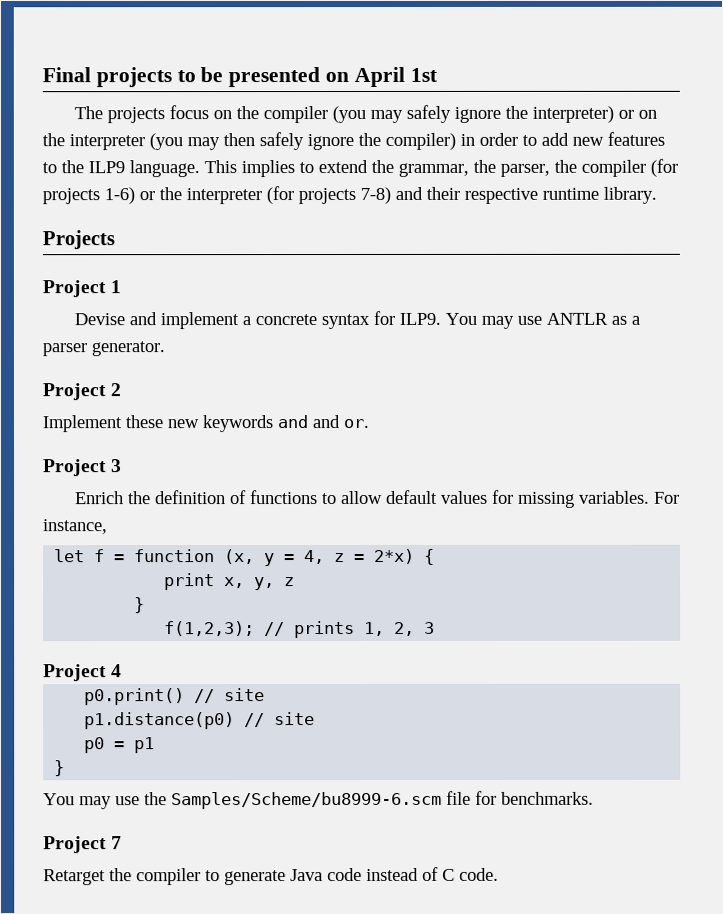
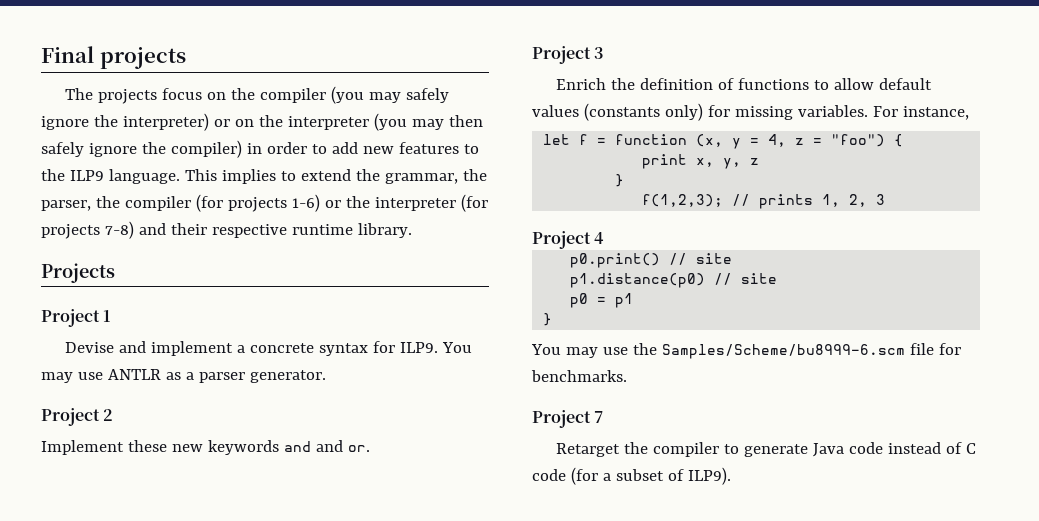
- Final projects to be presented on April 1st
+ Final projects
- Enrich the definition of functions to allow default values for missing variables.
+ Enrich the definition of functions to allow default values (constants only) for missing variables.
- let f = function (x, y = 4, z = 2*x) {
+ let f = function (x, y = 4, z = "foo") {
- Retarget the compiler to generate Java code instead of C code.
+ Retarget the compiler to generate Java code instead of C code (for a subset of ILP9).

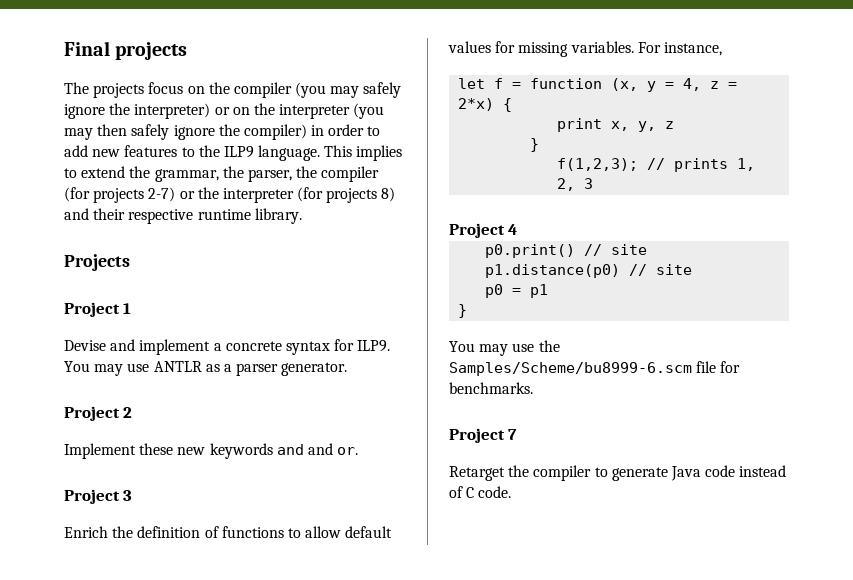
- This implies to extend the grammar, the parser, the compiler (for projects 1-6) or the interpreter (for projects 7-8) and their respective runtime library.
+ This implies to extend the grammar, the parser, the compiler (for projects 2-7) or the interpreter (for projects 8) and their respective runtime library.
- Enrich the definition of functions to allow default values (constants only) for missing variables.
+ Enrich the definition of functions to allow default values for missing variables.
- let f = function (x, y = 4, z = "foo") {
+ let f = function (x, y = 4, z = 2*x) {
- Retarget the compiler to generate Java code instead of C code (for a subset of ILP9).
+ Retarget the compiler to generate Java code instead of C code.

